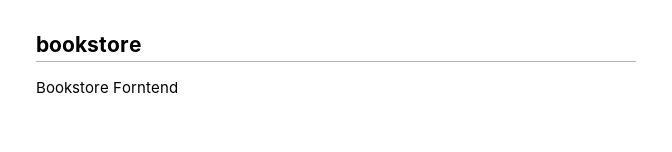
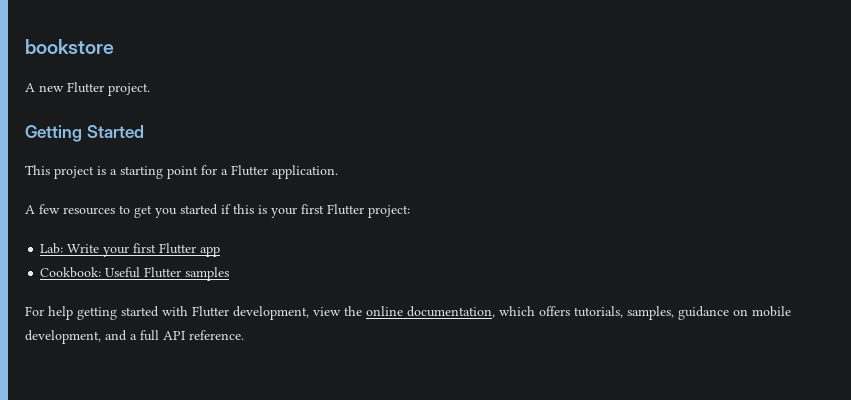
- Bookstore Forntend
+ A new Flutter project.
+ Getting Started
+ This project is a starting point for a Flutter application.
+ A few resources to get you started if this is your first Flutter project:
+ Lab: Write your first Flutter app
+ Cookbook: Useful Flutter samples
+ For help getting started with Flutter development, view the online documentation, which offers tutorials, samples, guidance on mobile development, and a full API reference.

